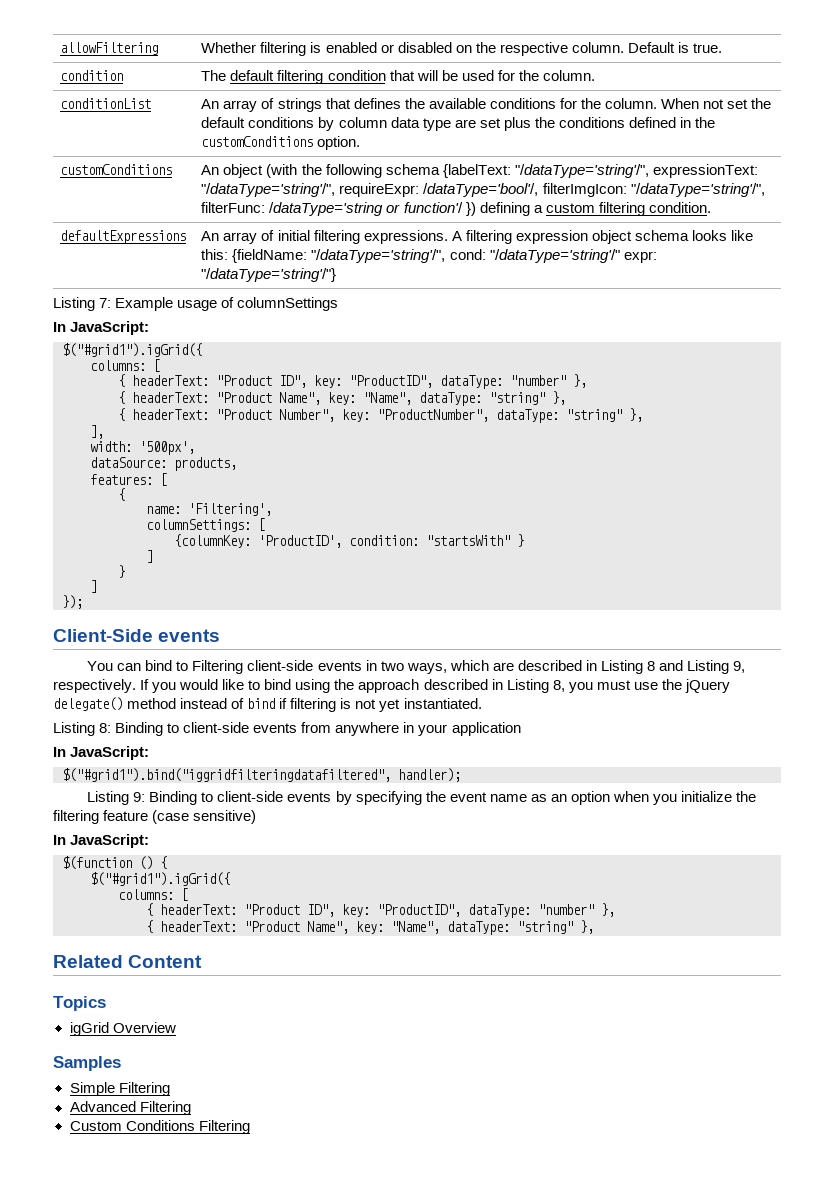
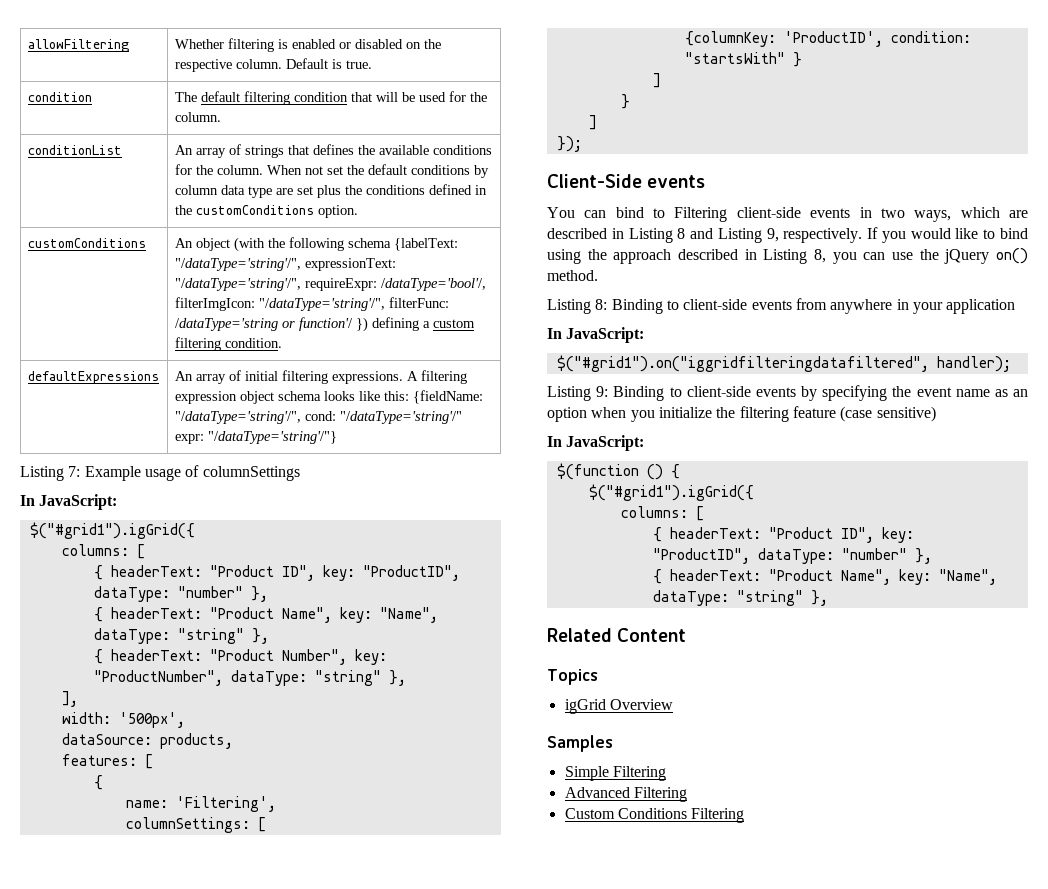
- If you would like to bind using the approach described in Listing 8, you must use the jQuery delegate() method instead of bind if filtering is not yet instantiated.
+ If you would like to bind using the approach described in Listing 8, you can use the jQuery on() method.
- $("#grid1").bind("iggridfilteringdatafiltered", handler);
+ $("#grid1").on("iggridfilteringdatafiltered", handler);

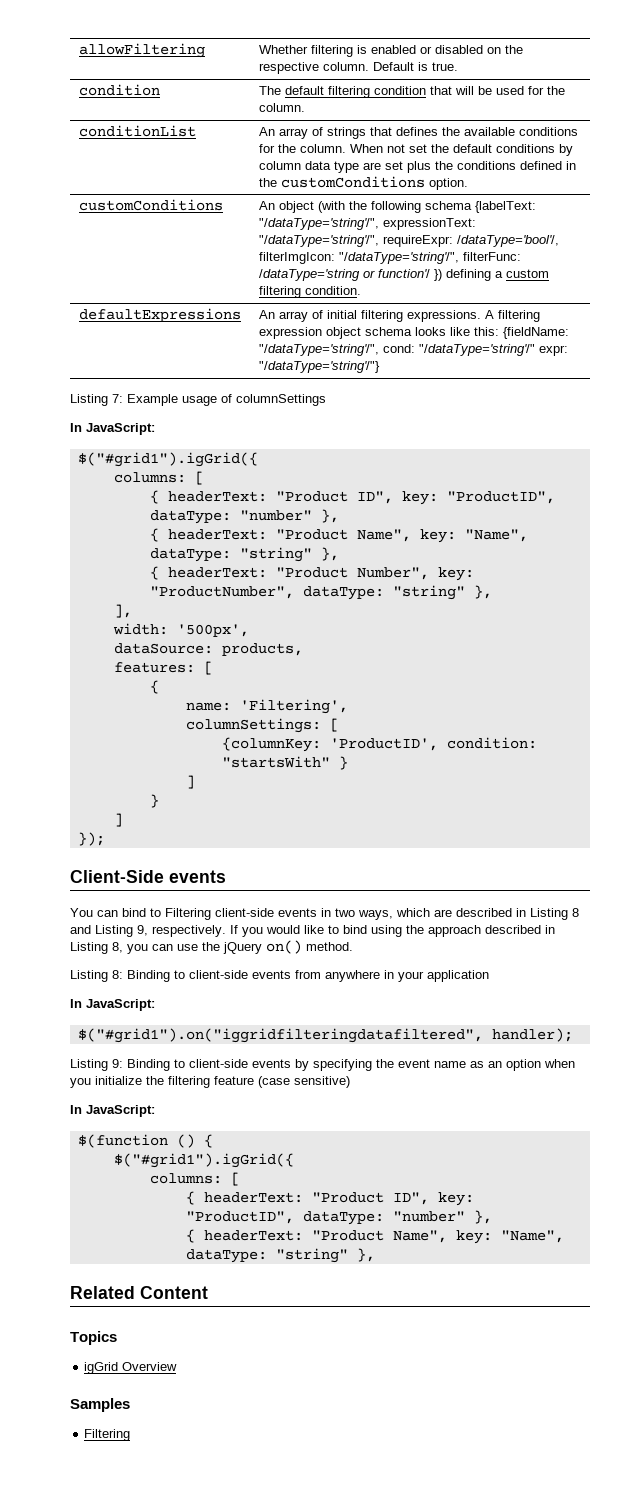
  Samples
- Simple Filtering
- Advanced Filtering
- Custom Conditions Filtering
+ Filtering

